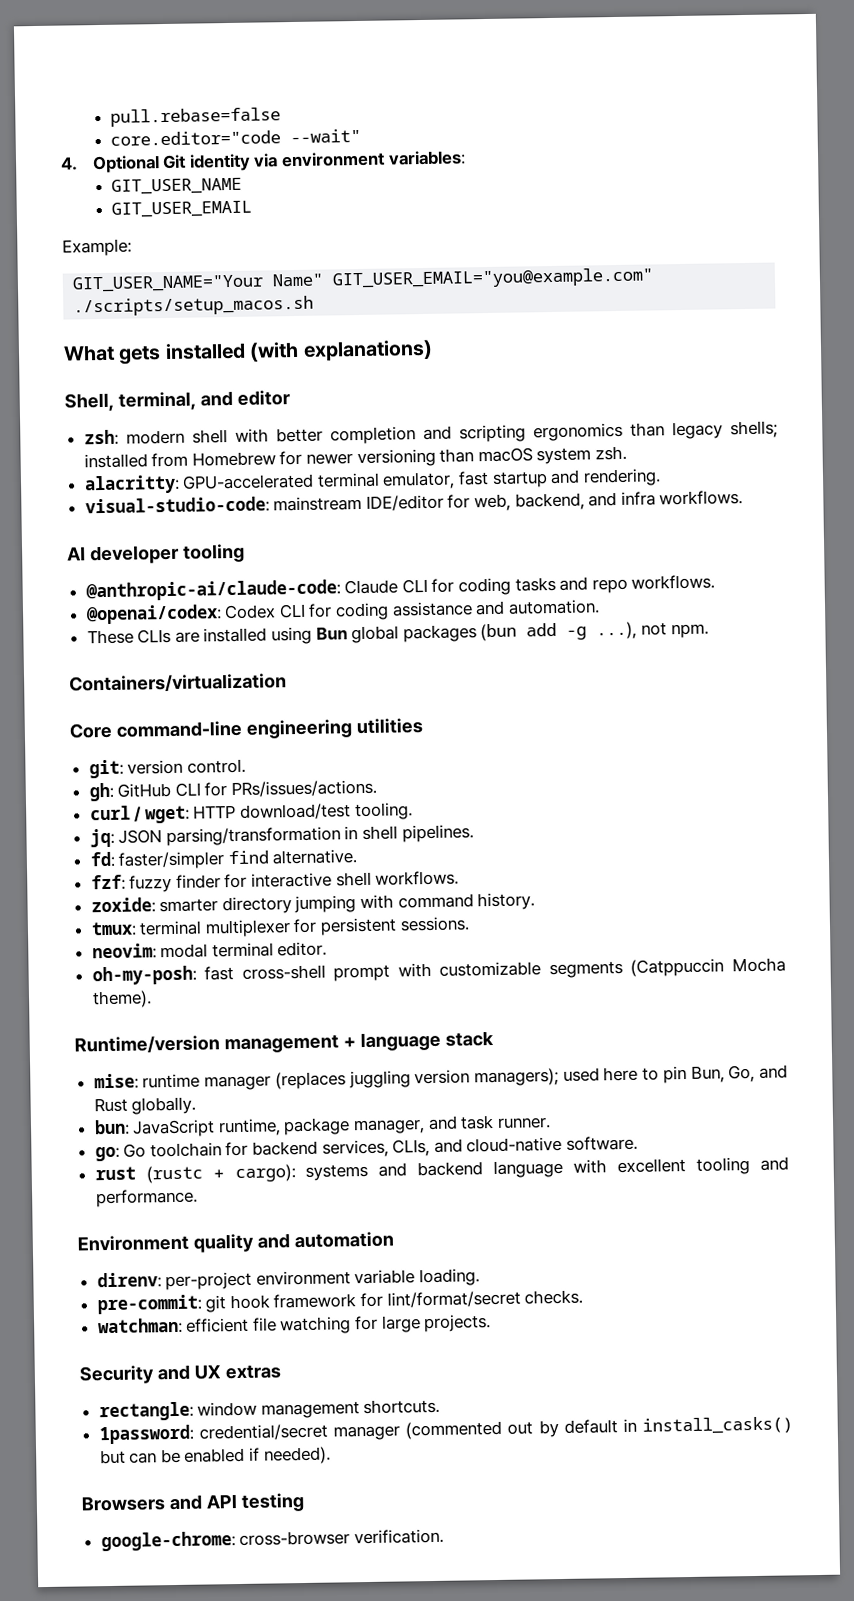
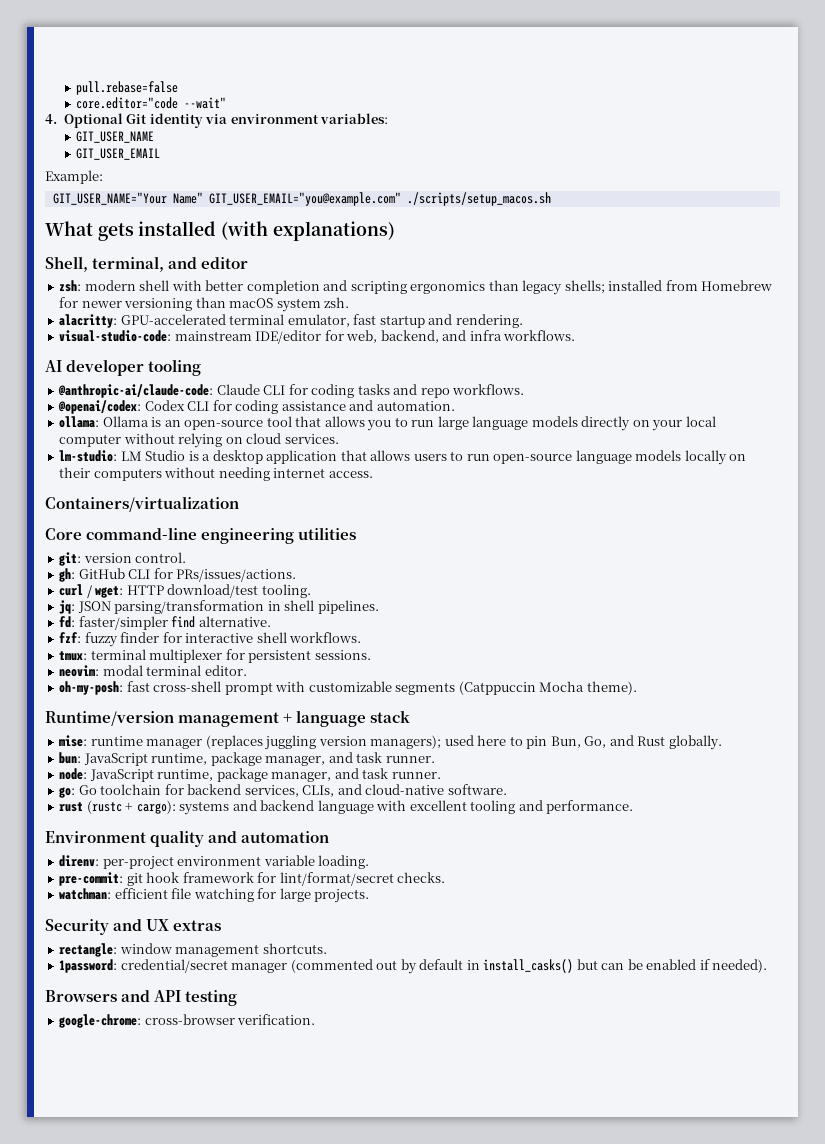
- These CLIs are installed using Bun global packages (bun add -g ...), not npm.
+ ollama: Ollama is an open-source tool that allows you to run large language models directly on your local computer without relying on cloud services.
+ lm-studio: LM Studio is a desktop application that allows users to run open-source language models locally on their computers without needing internet access.
- zoxide: smarter directory jumping with command history.
+ node: JavaScript runtime, package manager, and task runner.

